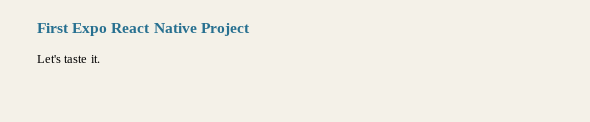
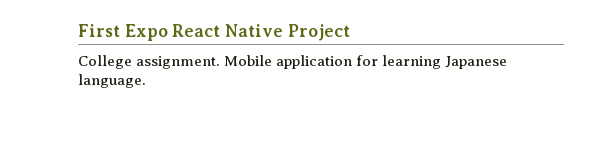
- Let's taste it.
+ College assignment. Mobile application for learning Japanese language.

